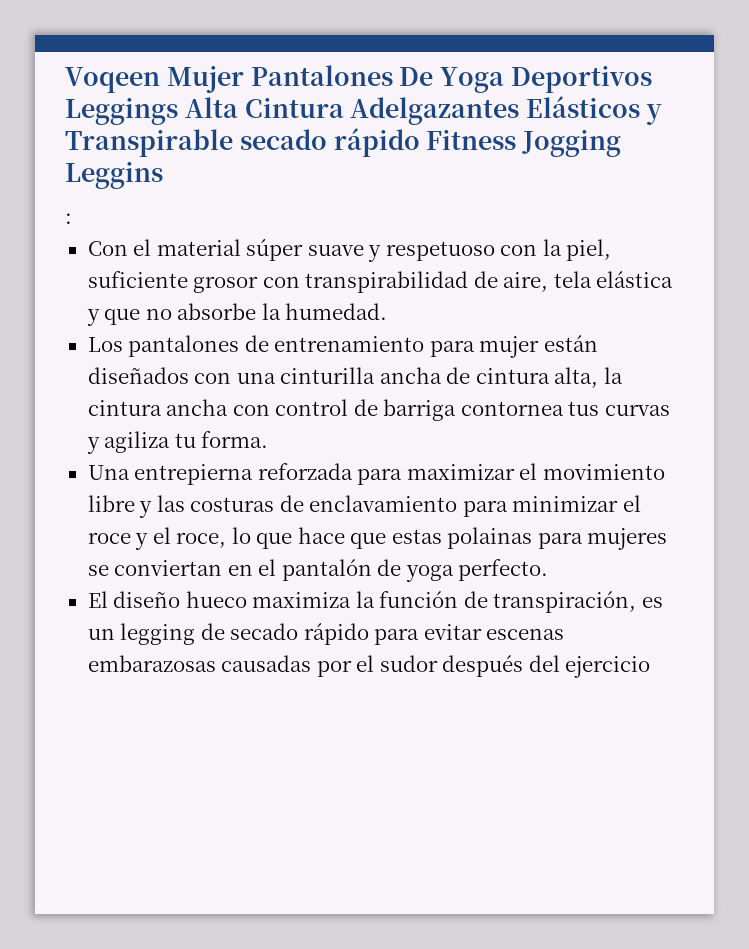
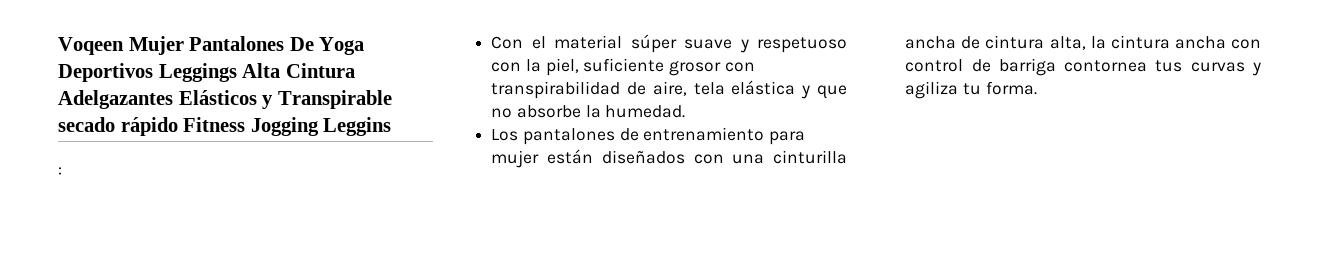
- Una entrepierna reforzada para maximizar el movimiento libre y las costuras de enclavamiento para minimizar el roce y el roce, lo que hace que estas polainas para mujeres se conviertan en el pantalón de yoga perfecto.
- El diseño hueco maximiza la función de transpiración, es un legging de secado rápido para evitar escenas embarazosas causadas por el sudor después del ejercicio

